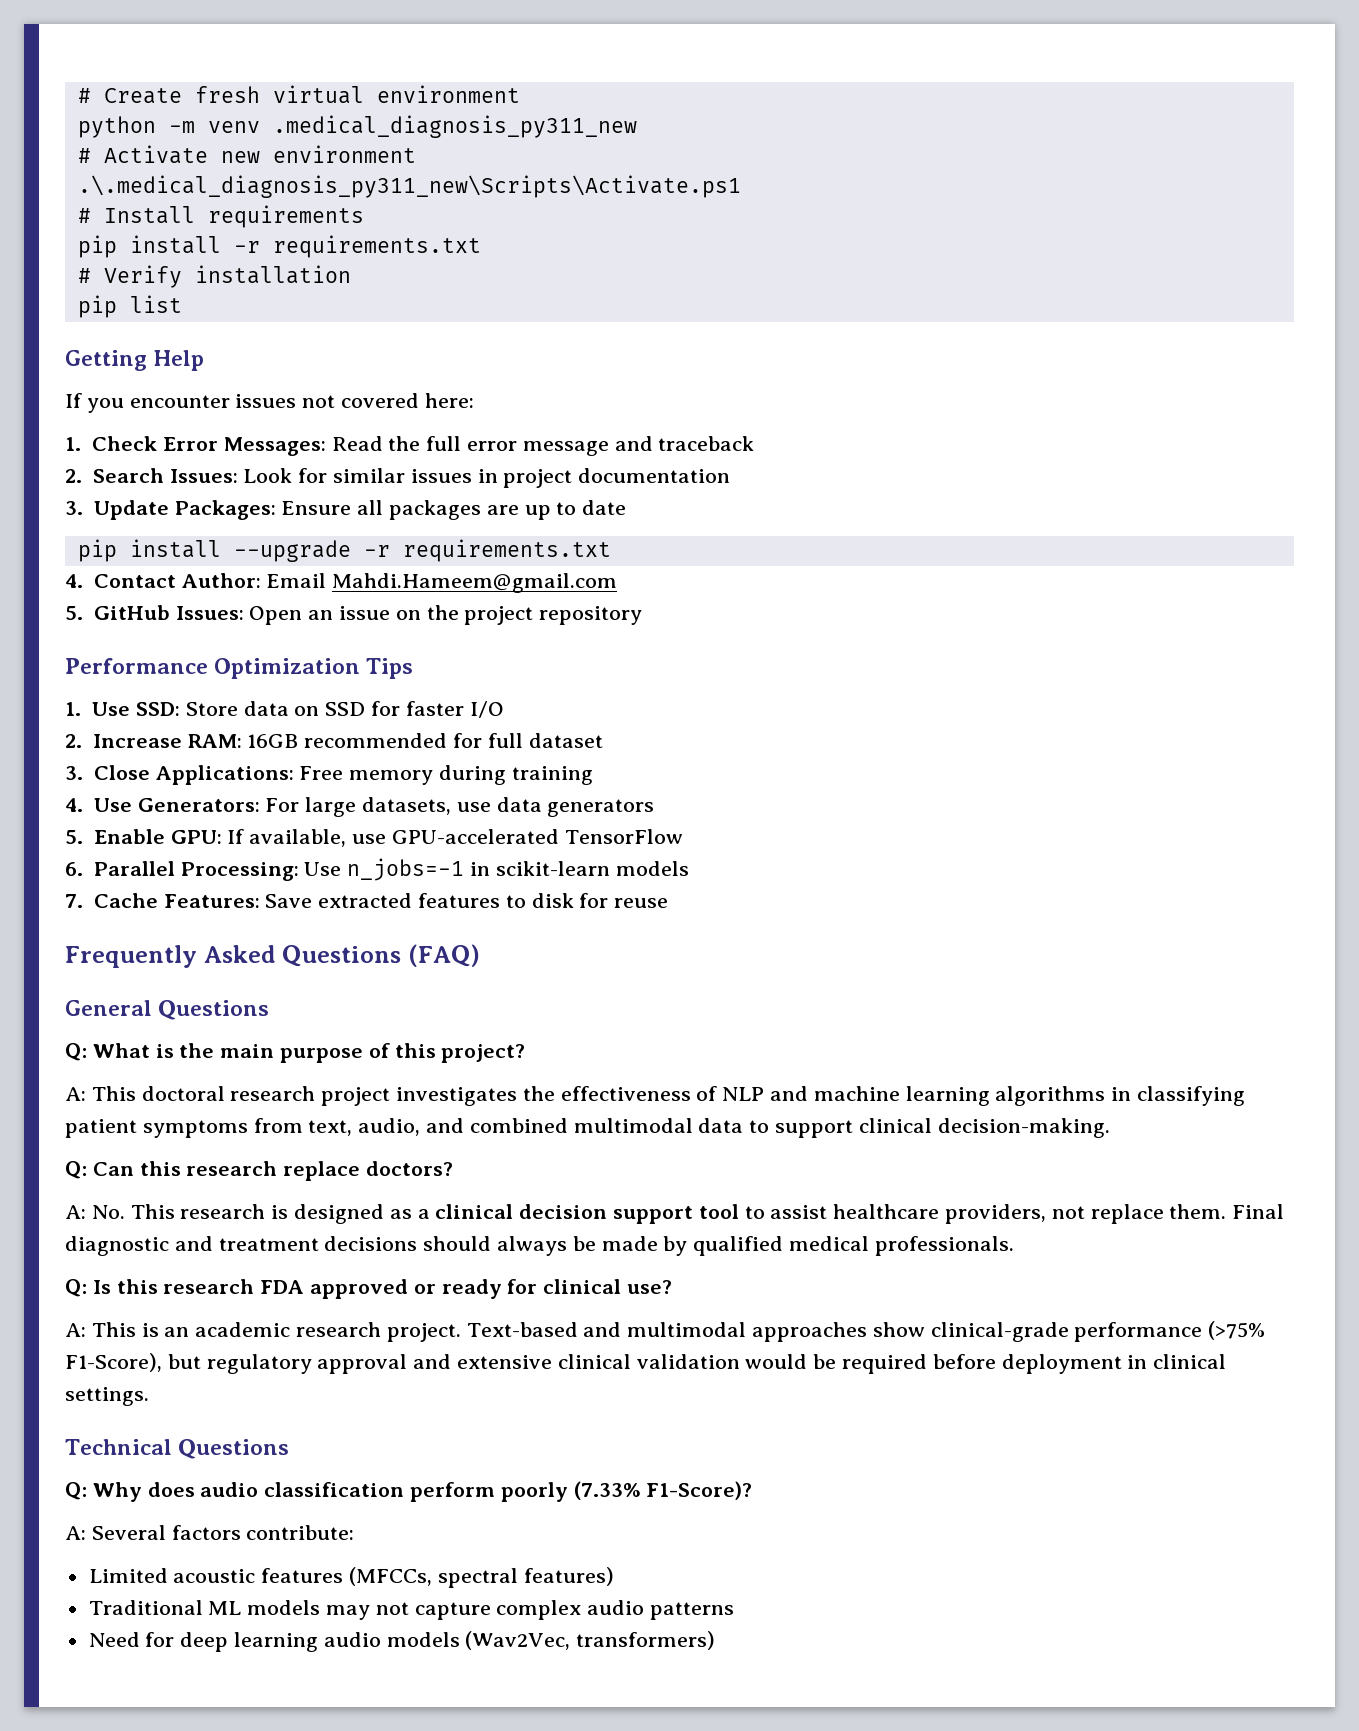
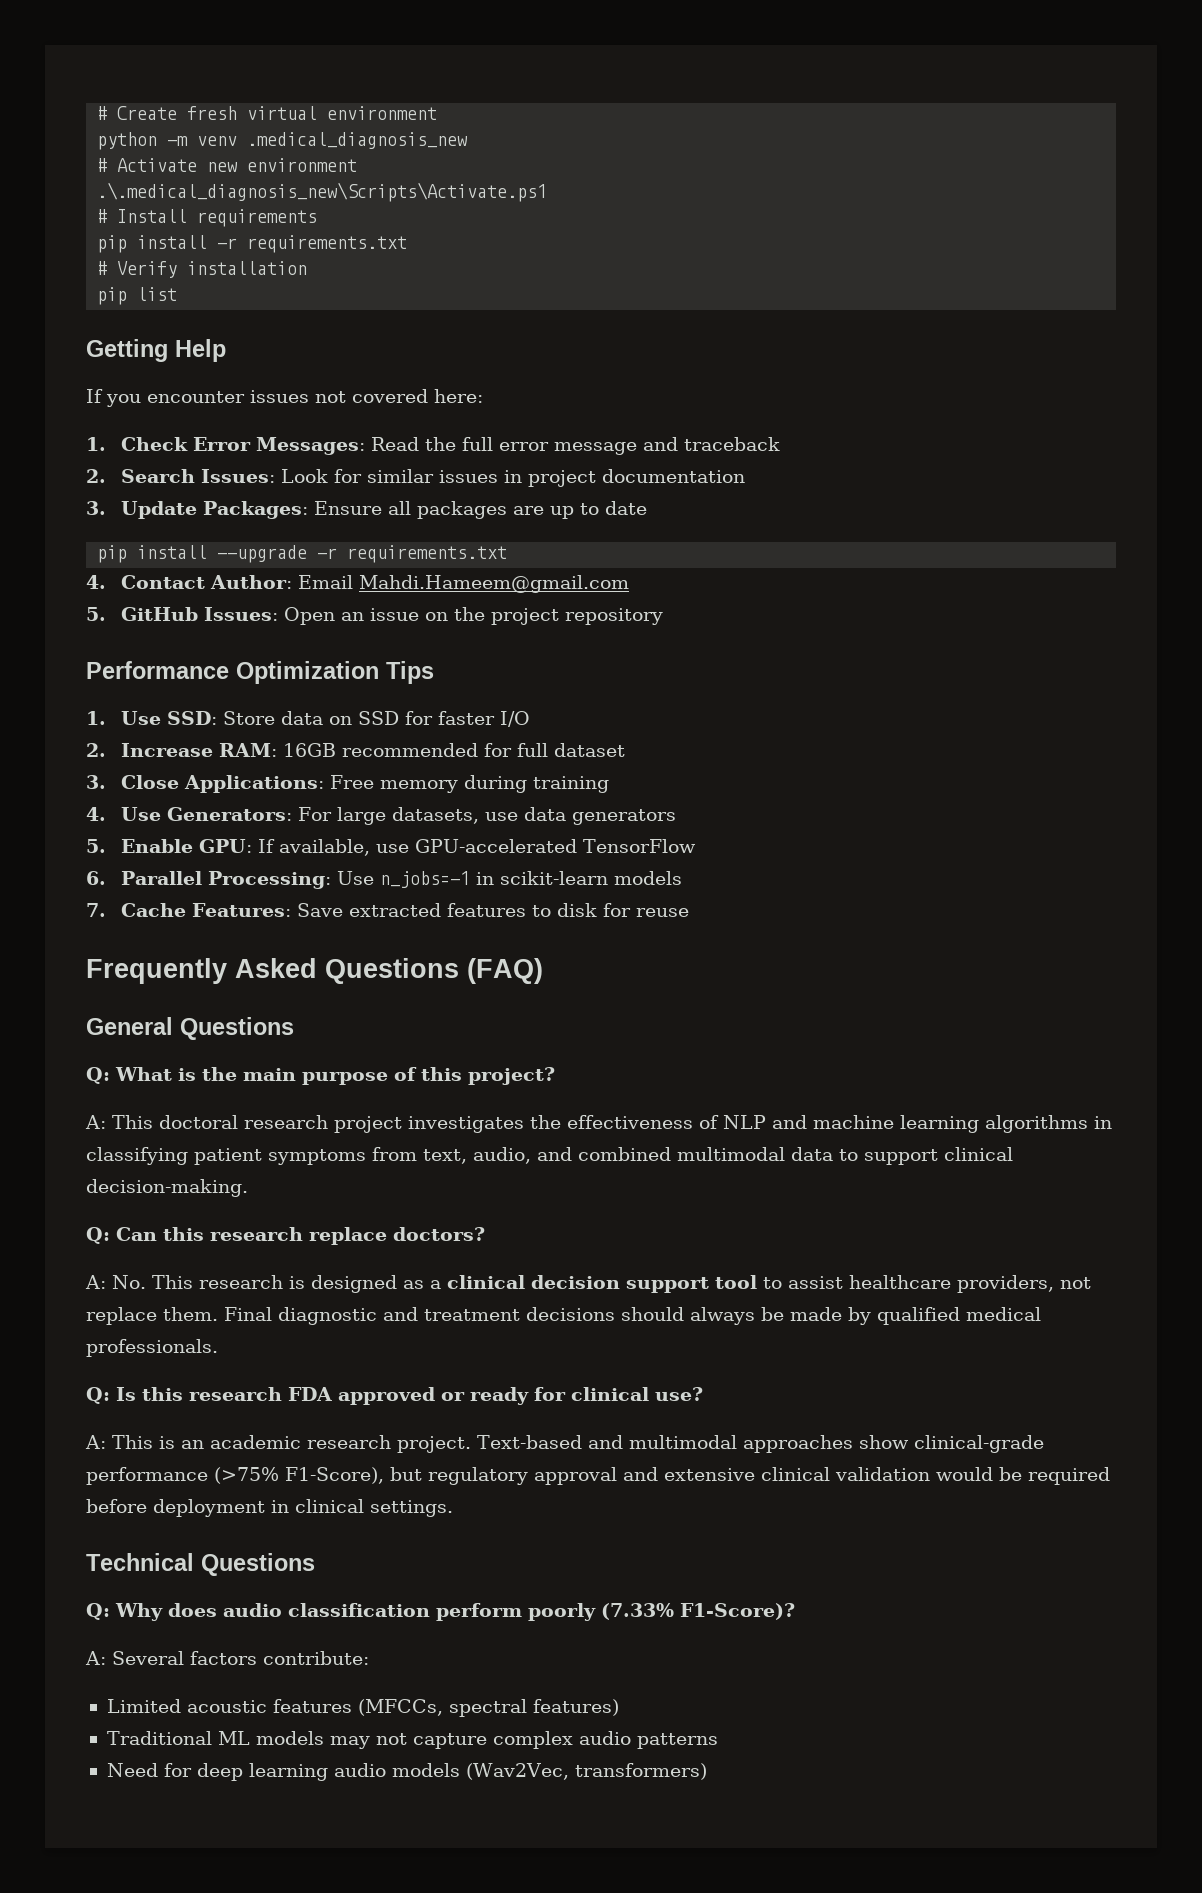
- python -m venv .medical_diagnosis_py311_new
+ python -m venv .medical_diagnosis_new
- .\.medical_diagnosis_py311_new\Scripts\Activate.ps1
+ .\.medical_diagnosis_new\Scripts\Activate.ps1

